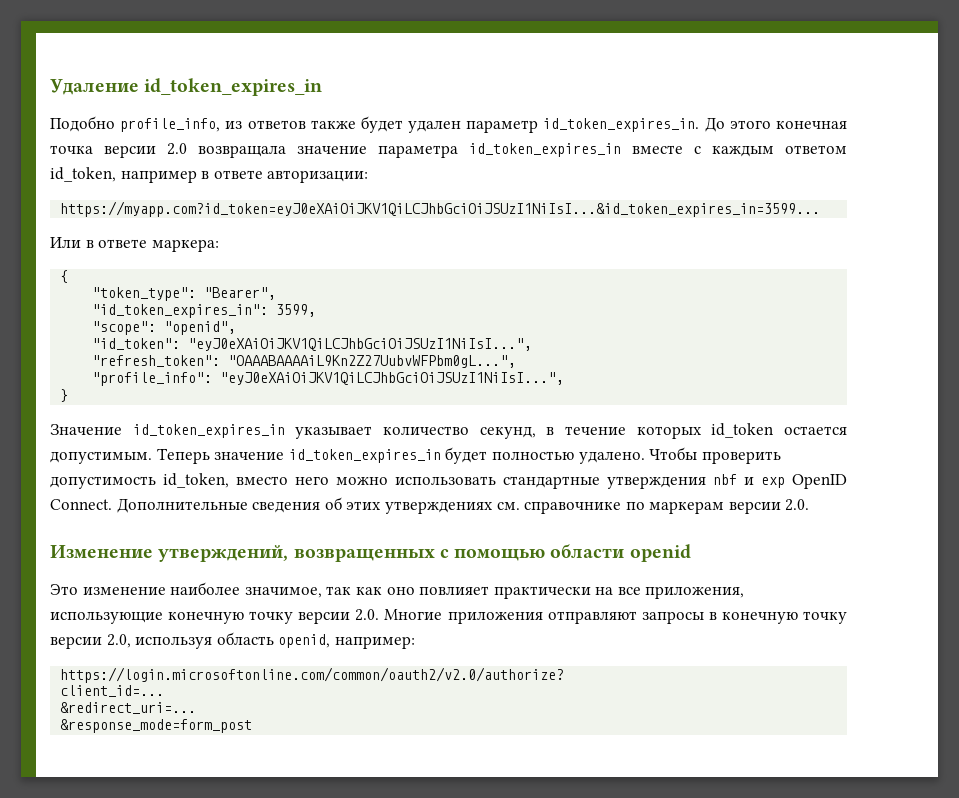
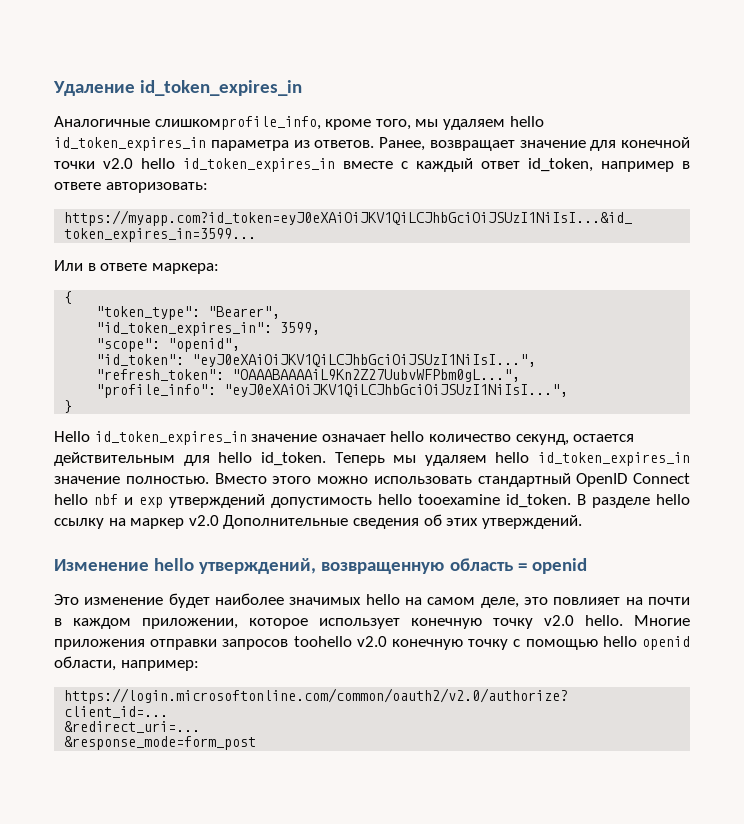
- Подобно profile_info, из ответов также будет удален параметр id_token_expires_in. До этого конечная точка версии 2.0 возвращала значение параметра id_token_expires_in вместе с каждым ответом id_token, например в ответе авторизации:
+ Аналогичные слишкомprofile_info, кроме того, мы удаляем hello id_token_expires_in параметра из ответов. Ранее, возвращает значение для конечной точки v2.0 hello id_token_expires_in вместе с каждый ответ id_token, например в ответе авторизовать:
- Значение id_token_expires_in указывает количество секунд, в течение которых id_token остается допустимым. Теперь значение id_token_expires_in будет полностью удалено. Чтобы проверить допустимость id_token, вместо него можно использовать стандартные утверждения nbf и exp OpenID Connect. Дополнительные сведения об этих утверждениях см. справочнике по маркерам версии 2.0.
- Изменение утверждений, возвращенных с помощью области openid
- Это изменение наиболее значимое, так как оно повлияет практически на все приложения, использующие конечную точку версии 2.0. Многие приложения отправляют запросы в конечную точку версии 2.0, используя область openid, например:
+ Hello id_token_expires_in значение означает hello количество секунд, остается действительным для hello id_token. Теперь мы удаляем hello id_token_expires_in значение полностью. Вместо этого можно использовать стандартный OpenID Connect hello nbf и exp утверждений допустимость hello tooexamine id_token. В разделе hello ссылку на маркер v2.0 Дополнительные сведения об этих утверждений.
+ Изменение hello утверждений, возвращенную область = openid
+ Это изменение будет наиболее значимых hello на самом деле, это повлияет на почти в каждом приложении, которое использует конечную точку v2.0 hello. Многие приложения отправки запросов toohello v2.0 конечную точку с помощью hello openid области, например:

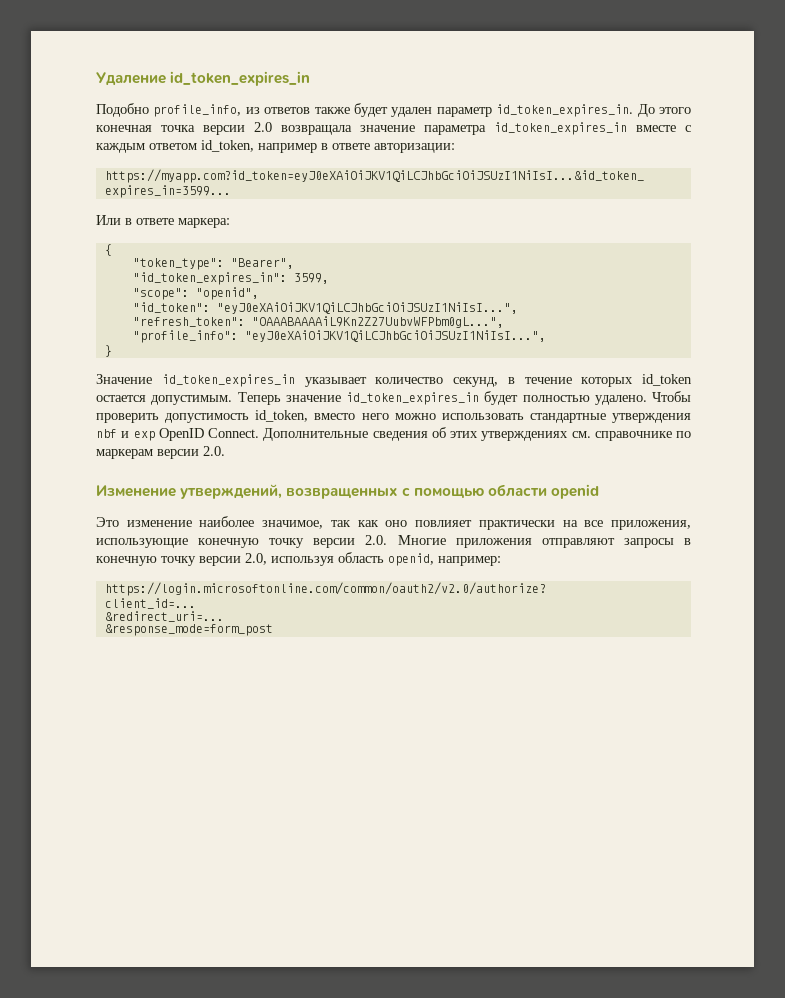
- Аналогичные слишкомprofile_info, кроме того, мы удаляем hello id_token_expires_in параметра из ответов. Ранее, возвращает значение для конечной точки v2.0 hello id_token_expires_in вместе с каждый ответ id_token, например в ответе авторизовать:
+ Подобно profile_info, из ответов также будет удален параметр id_token_expires_in. До этого конечная точка версии 2.0 возвращала значение параметра id_token_expires_in вместе с каждым ответом id_token, например в ответе авторизации:
- Hello id_token_expires_in значение означает hello количество секунд, остается действительным для hello id_token. Теперь мы удаляем hello id_token_expires_in значение полностью. Вместо этого можно использовать стандартный OpenID Connect hello nbf и exp утверждений допустимость hello tooexamine id_token. В разделе hello ссылку на маркер v2.0 Дополнительные сведения об этих утверждений.
- Изменение hello утверждений, возвращенную область = openid
- Это изменение будет наиболее значимых hello на самом деле, это повлияет на почти в каждом приложении, которое использует конечную точку v2.0 hello. Многие приложения отправки запросов toohello v2.0 конечную точку с помощью hello openid области, например:
+ Значение id_token_expires_in указывает количество секунд, в течение которых id_token остается допустимым. Теперь значение id_token_expires_in будет полностью удалено. Чтобы проверить допустимость id_token, вместо него можно использовать стандартные утверждения nbf и exp OpenID Connect. Дополнительные сведения об этих утверждениях см. справочнике по маркерам версии 2.0.
+ Изменение утверждений, возвращенных с помощью области openid
+ Это изменение наиболее значимое, так как оно повлияет практически на все приложения, использующие конечную точку версии 2.0. Многие приложения отправляют запросы в конечную точку версии 2.0, используя область openid, например:

